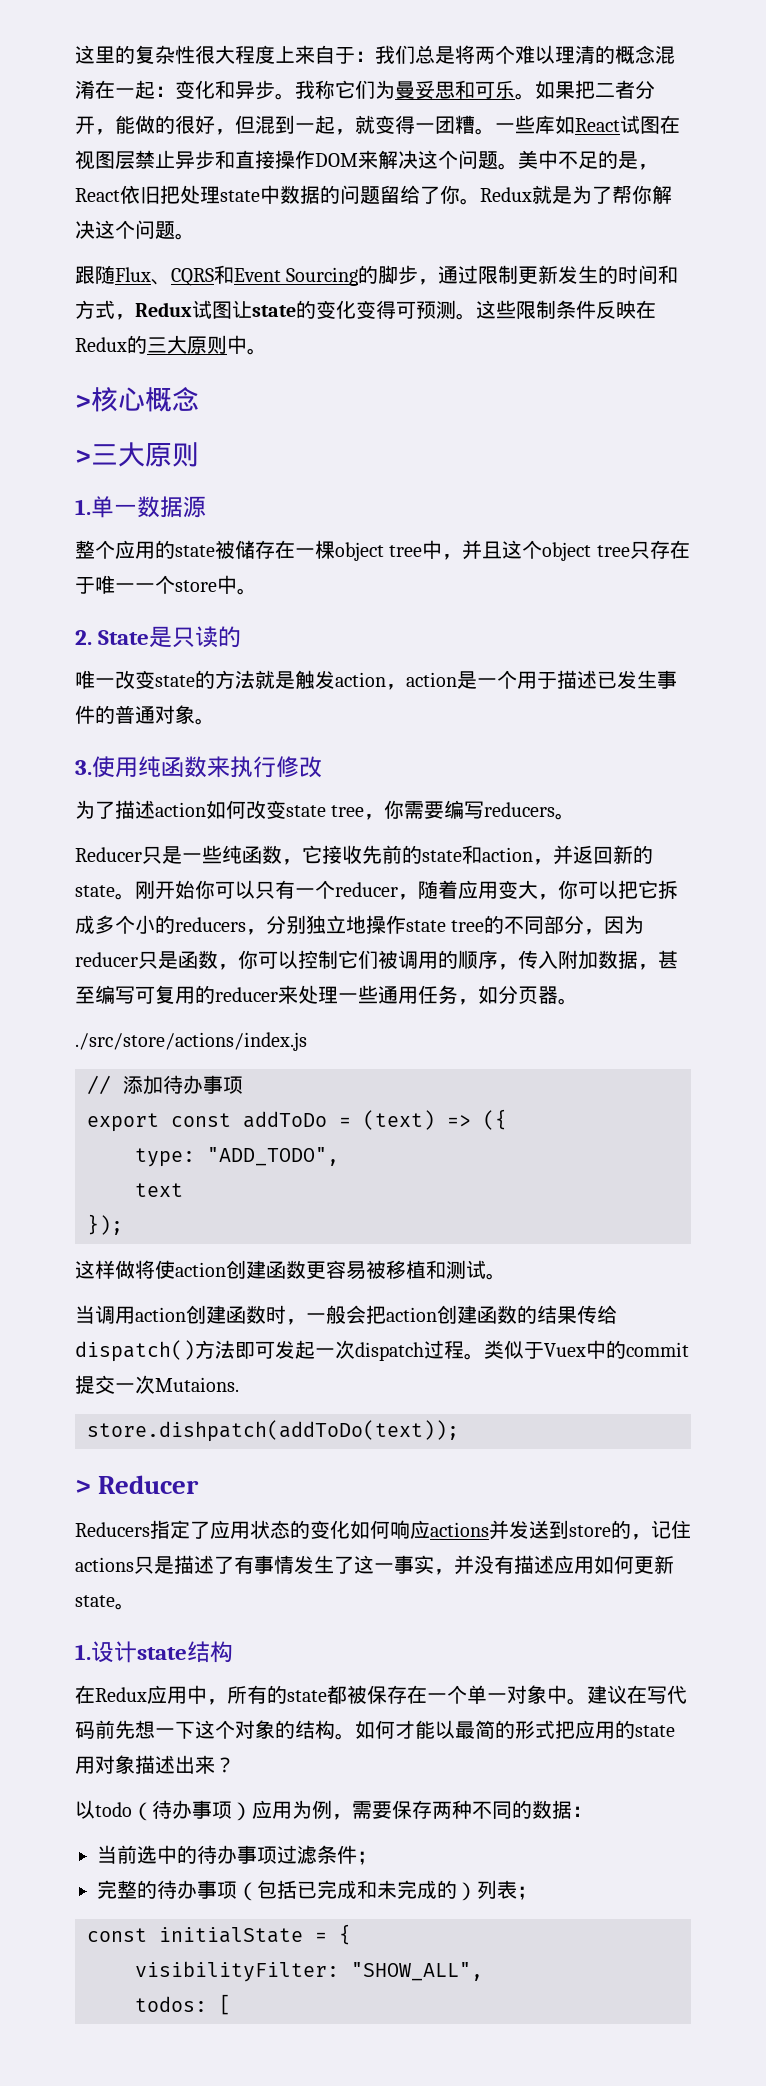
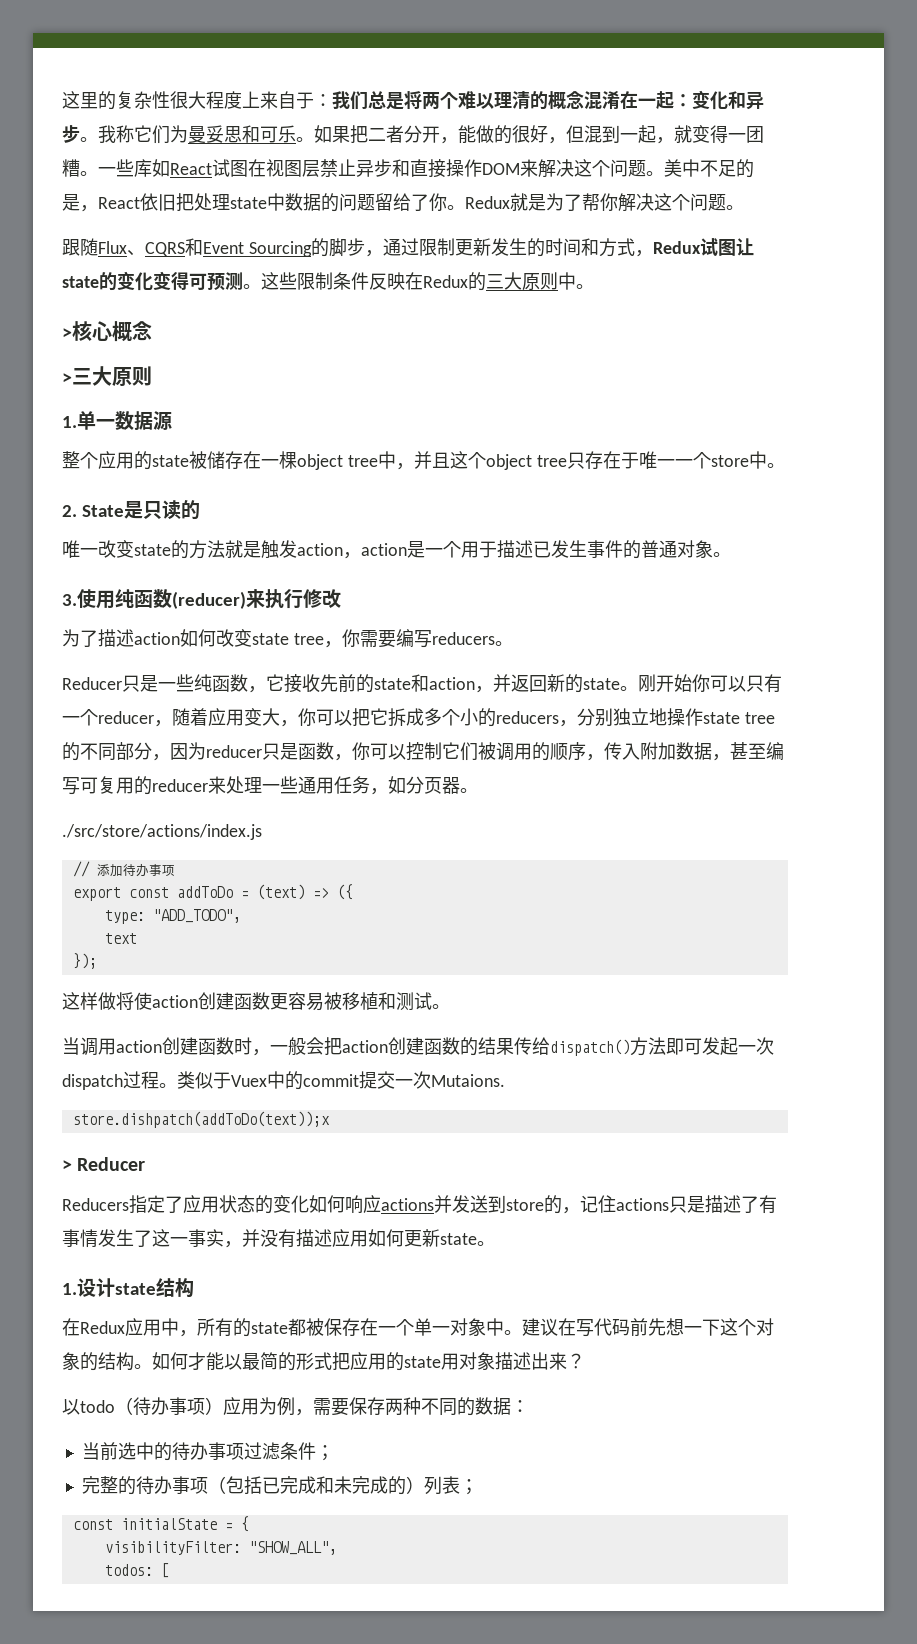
- 3.使用纯函数来执行修改
+ 3.使用纯函数(reducer)来执行修改
- store.dishpatch(addToDo(text));
+ store.dishpatch(addToDo(text));x

